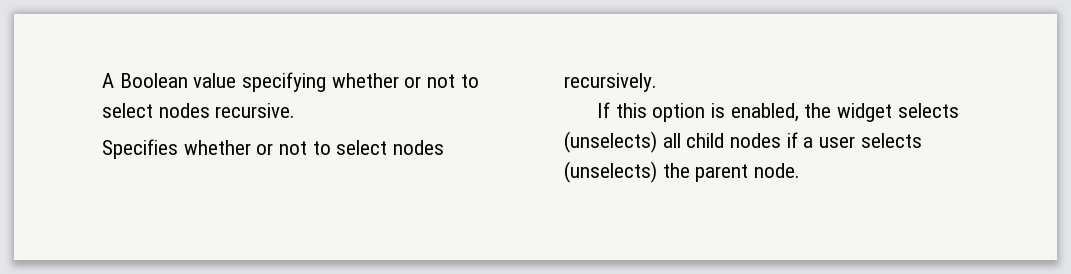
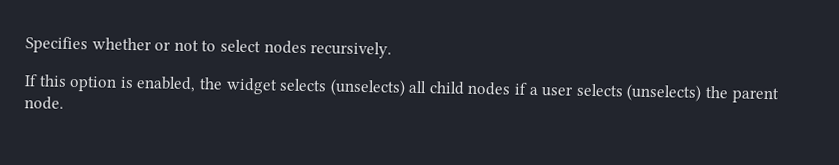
- A Boolean value specifying whether or not to select nodes recursive.

